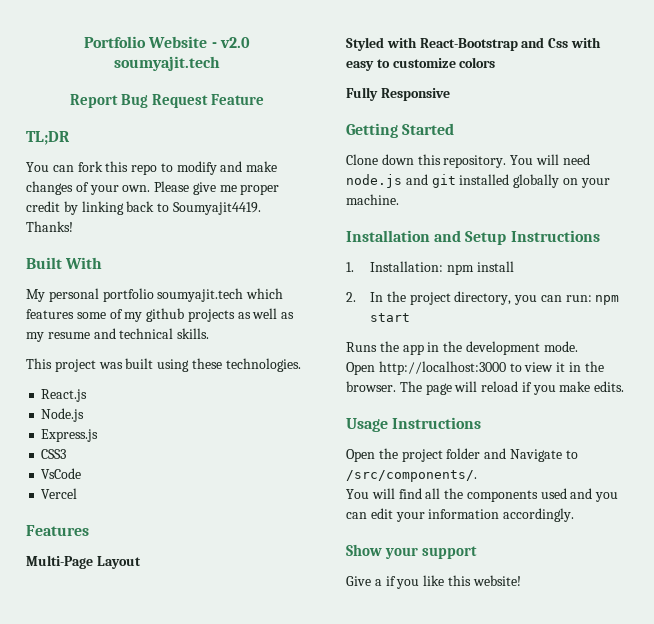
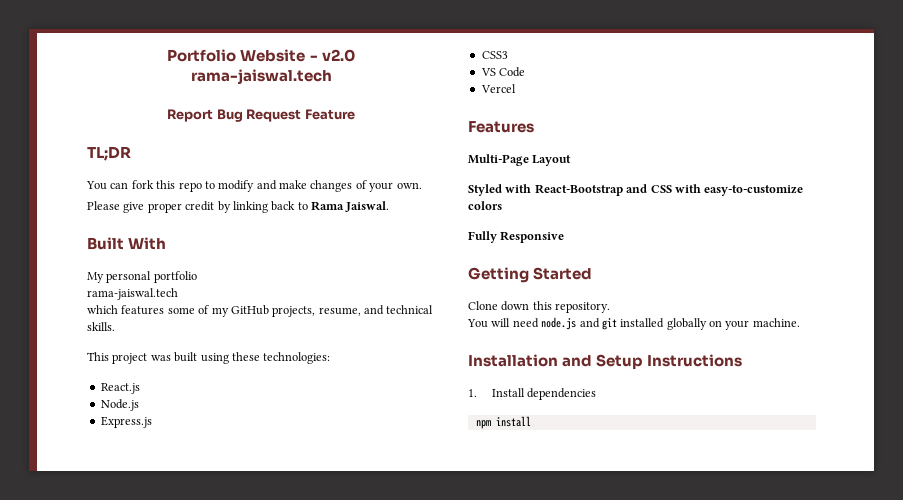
  Portfolio Website - v2.0
- soumyajit.tech
+ rama-jaiswal.tech
- You can fork this repo to modify and make changes of your own. Please give me proper credit by linking back to Soumyajit4419. Thanks!
+ You can fork this repo to modify and make changes of your own.
+ Please give proper credit by linking back to Rama Jaiswal.
- My personal portfolio soumyajit.tech which features some of my github projects as well as my resume and technical skills.
+ My personal portfolio
+ rama-jaiswal.tech
+ which features some of my GitHub projects, resume, and technical skills.
- This project was built using these technologies.
+ This project was built using these technologies:
- VsCode
+ VS Code
- Styled with React-Bootstrap and Css with easy to customize colors
+ Styled with React-Bootstrap and CSS with easy-to-customize colors
- Clone down this repository. You will need node.js and git installed globally on your machine.
+ Clone down this repository.
+ You will need node.js and git installed globally on your machine.
- 1. Installation: npm install
+ 1. Install dependencies
+ npm install
- 2. In the project directory, you can run: npm start
- Runs the app in the development mode.
- Open http://localhost:3000 to view it in the browser. The page will reload if you make edits.
- Usage Instructions
- Open the project folder and Navigate to /src/components/.
- You will find all the components used and you can edit your information accordingly.
- Show your support
- Give a if you like this website!

